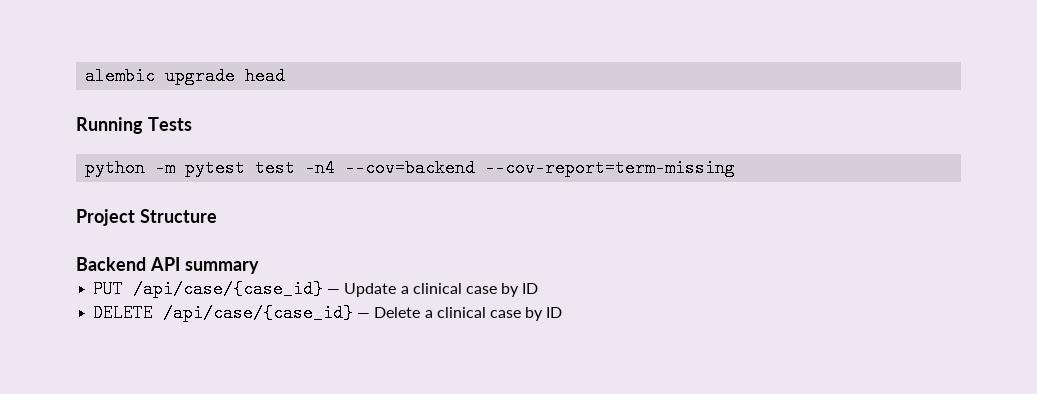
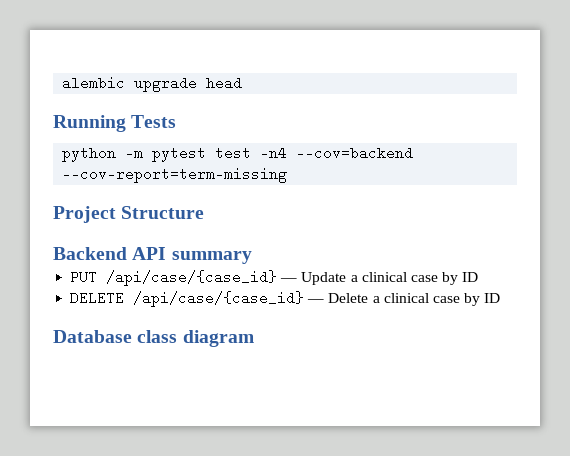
+ Database class diagram

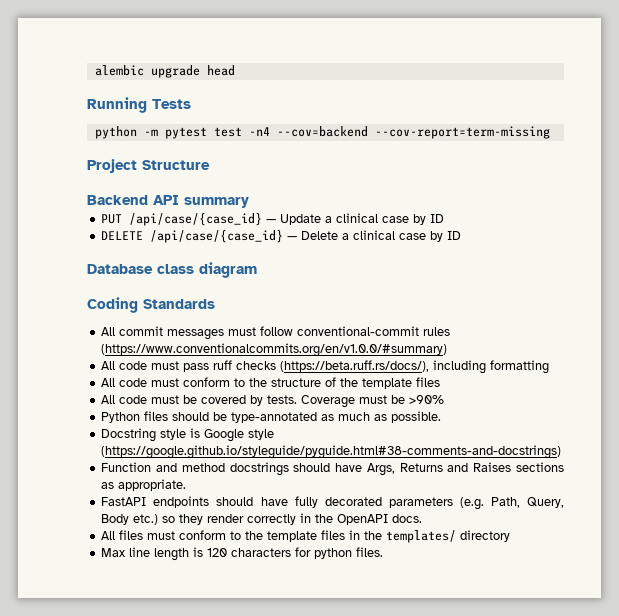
+ Coding Standards
+ All commit messages must follow conventional-commit rules (https://www.conventionalcommits.org/en/v1.0.0/#summary)
+ All code must pass ruff checks (https://beta.ruff.rs/docs/), including formatting
+ All code must conform to the structure of the template files
+ All code must be covered by tests. Coverage must be >90%
+ Python files should be type-annotated as much as possible.
+ Docstring style is Google style (https://google.github.io/styleguide/pyguide.html#38-comments-and-docstrings)
+ Function and method docstrings should have Args, Returns and Raises sections as appropriate.
+ FastAPI endpoints should have fully decorated parameters (e.g. Path, Query, Body etc.) so they render correctly in the OpenAPI docs.
+ All files must conform to the template files in the templates/ directory
+ Max line length is 120 characters for python files.

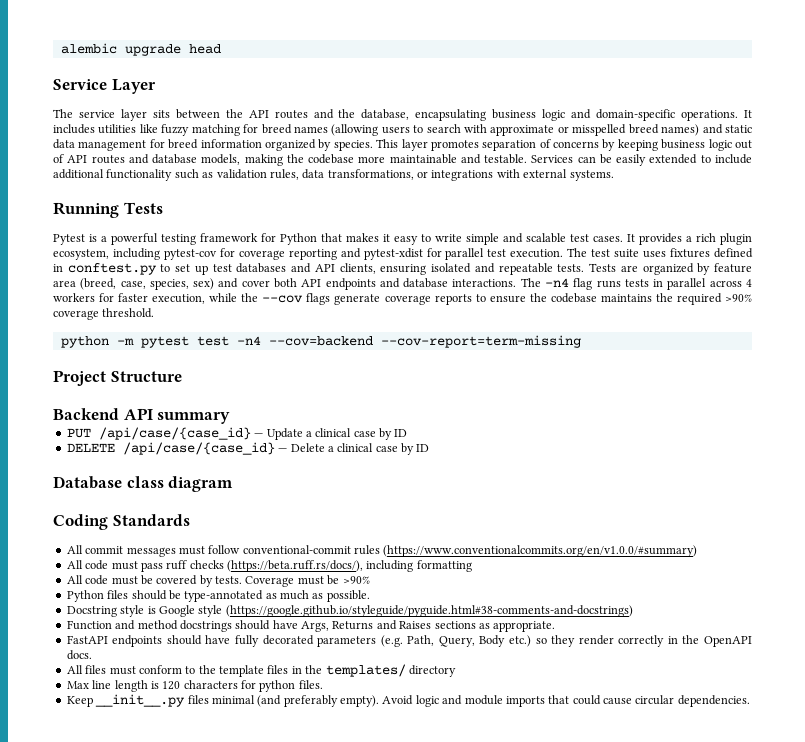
+ Service Layer
+ The service layer sits between the API routes and the database, encapsulating business logic and domain-specific operations. It includes utilities like fuzzy matching for breed names (allowing users to search with approximate or misspelled breed names) and static data management for breed information organized by species. This layer promotes separation of concerns by keeping business logic out of API routes and database models, making the codebase more maintainable and testable. Services can be easily extended to include additional functionality such as validation rules, data transformations, or integrations with external systems.
  Running Tests
+ Pytest is a powerful testing framework for Python that makes it easy to write simple and scalable test cases. It provides a rich plugin ecosystem, including pytest-cov for coverage reporting and pytest-xdist for parallel test execution. The test suite uses fixtures defined in conftest.py to set up test databases and API clients, ensuring isolated and repeatable tests. Tests are organized by feature area (breed, case, species, sex) and cover both API endpoints and database interactions. The -n4 flag runs tests in parallel across 4 workers for faster execution, while the --cov flags generate coverage reports to ensure the codebase maintains the required >90% coverage threshold.
- All code must conform to the structure of the template files
+ Keep __init__.py files minimal (and preferably empty). Avoid logic and module imports that could cause circular dependencies.

